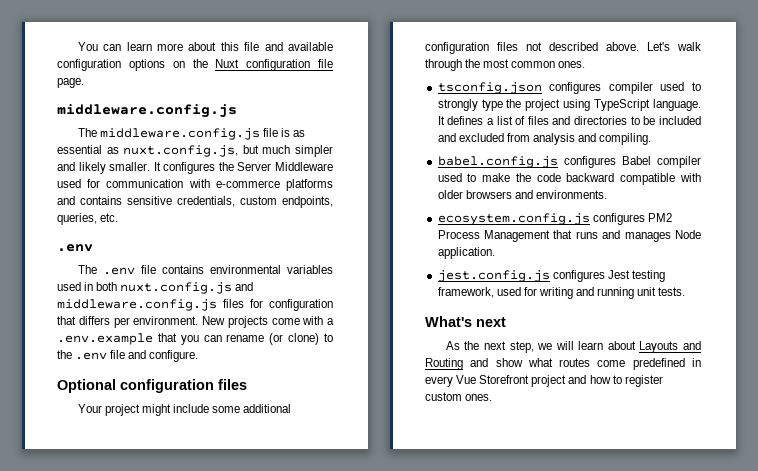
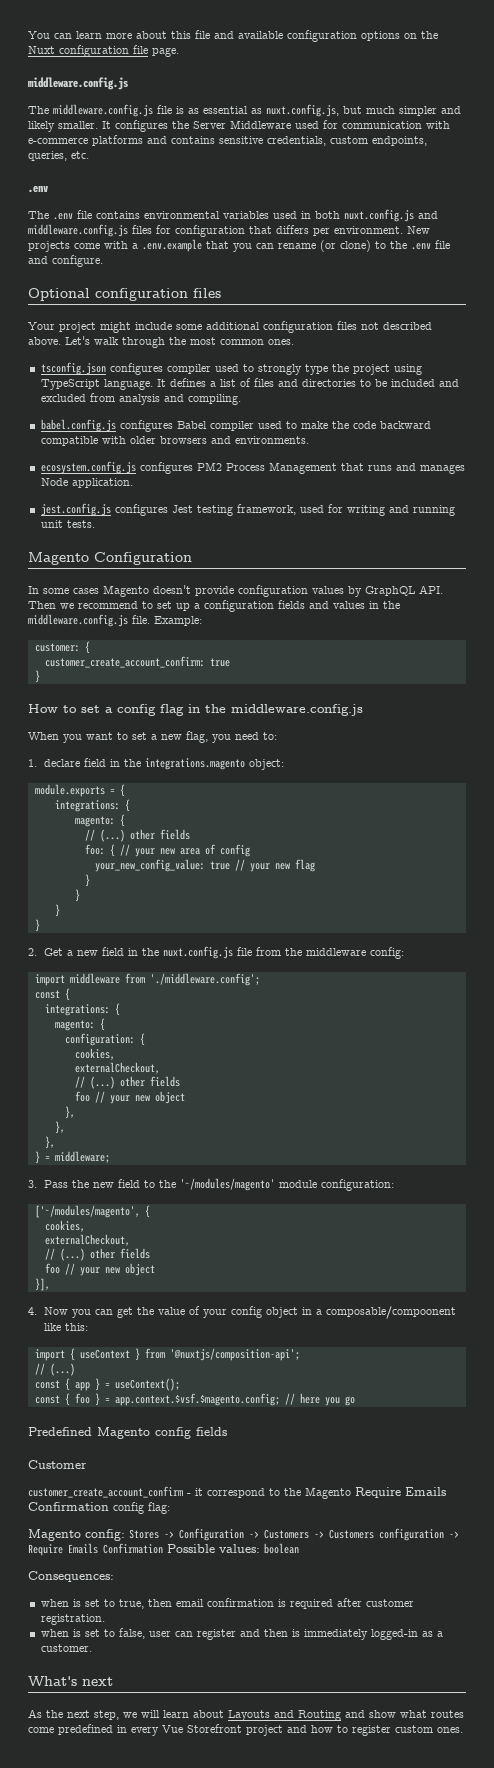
+ Magento Configuration
+ In some cases Magento doesn't provide configuration values by GraphQL API. Then we recommend to set up a configuration fields and values in the middleware.config.js file. Example:
+ customer: {
+ customer_create_account_confirm: true
+ }
+ How to set a config flag in the middleware.config.js
+ When you want to set a new flag, you need to:
+ 1. declare field in the integrations.magento object:
+ module.exports = {
+ integrations: {
+ magento: {
+ // (...) other fields
+ foo: { // your new area of config
+ your_new_config_value: true // your new flag
+ }
+ }
+ }
+ }
+ 2. Get a new field in the nuxt.config.js file from the middleware config:
+ import middleware from './middleware.config';
+ const {
+ integrations: {
+ magento: {
+ configuration: {
+ cookies,
+ externalCheckout,
+ // (...) other fields
+ foo // your new object
+ },
+ },
+ },
+ } = middleware;
+ 3. Pass the new field to the '~/modules/magento' module configuration:
+ ['~/modules/magento', {
+ cookies,
+ externalCheckout,
+ // (...) other fields
+ foo // your new object
+ }],
+ 4. Now you can get the value of your config object in a composable/compoonent like this:
+ import { useContext } from '@nuxtjs/composition-api';
+ // (...)
+ const { app } = useContext();
+ const { foo } = app.context.$vsf.$magento.config; // here you go
+ Predefined Magento config fields
+ Customer
+ customer_create_account_confirm - it correspond to the Magento Require Emails Confirmation config flag:
+ Magento config: Stores -> Configuration -> Customers -> Customers configuration -> Require Emails Confirmation Possible values: boolean
+ Consequences:
+ when is set to true, then email confirmation is required after customer registration.
+ when is set to false, user can register and then is immediately logged-in as a customer.

